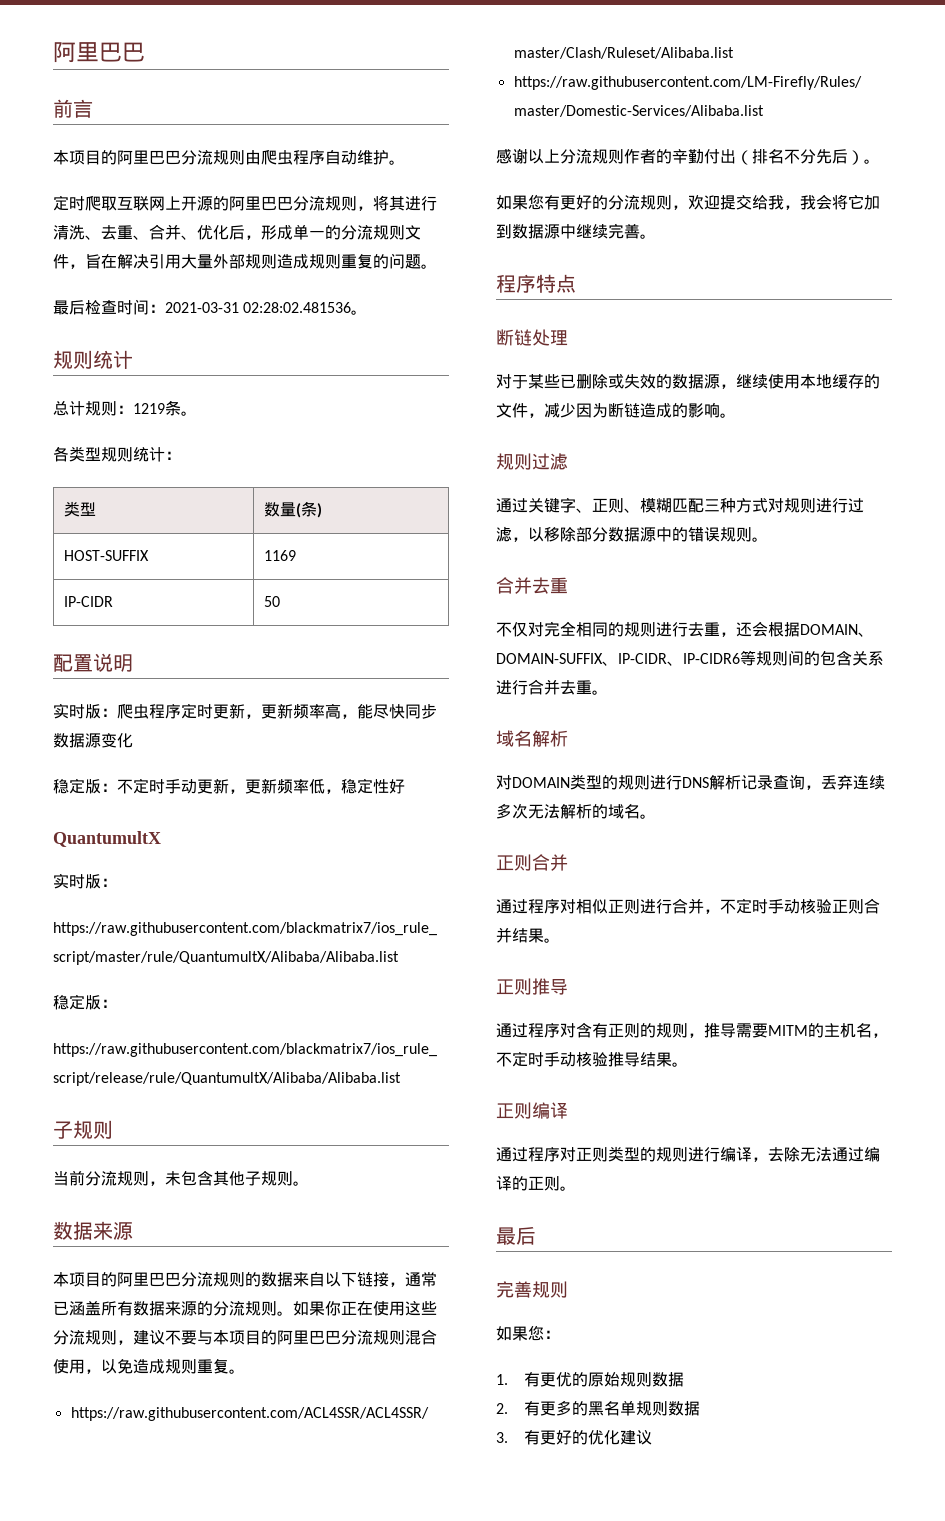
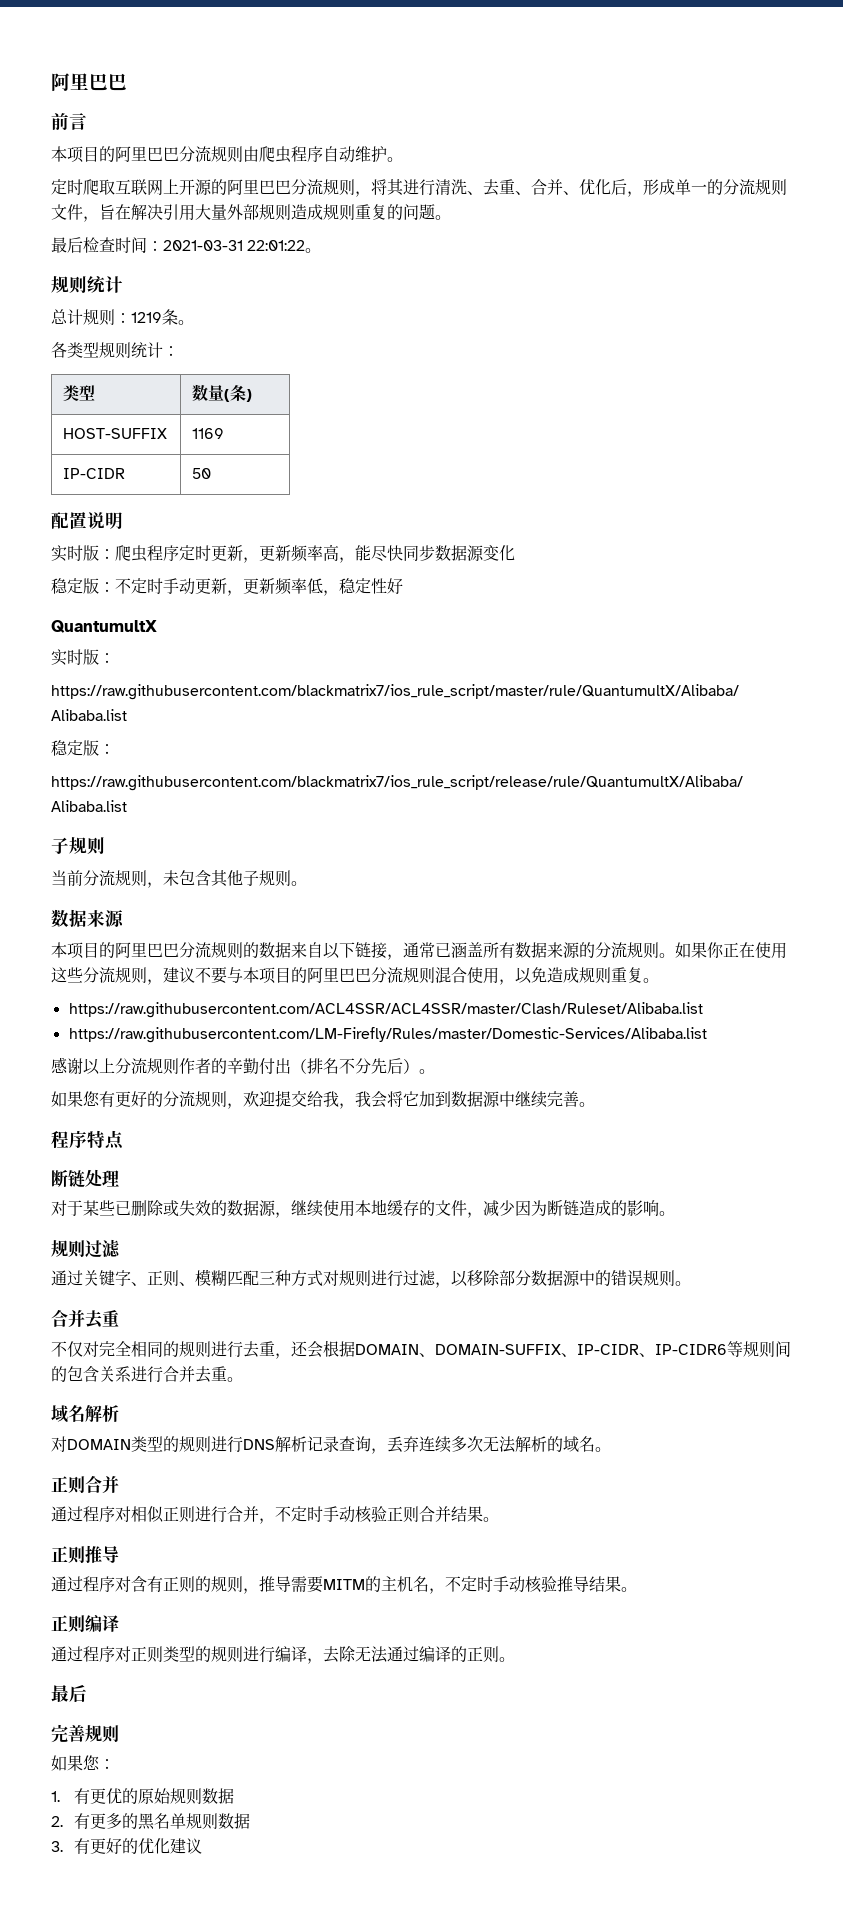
- 最后检查时间：2021-03-31 02:28:02.481536。
+ 最后检查时间：2021-03-31 22:01:22。

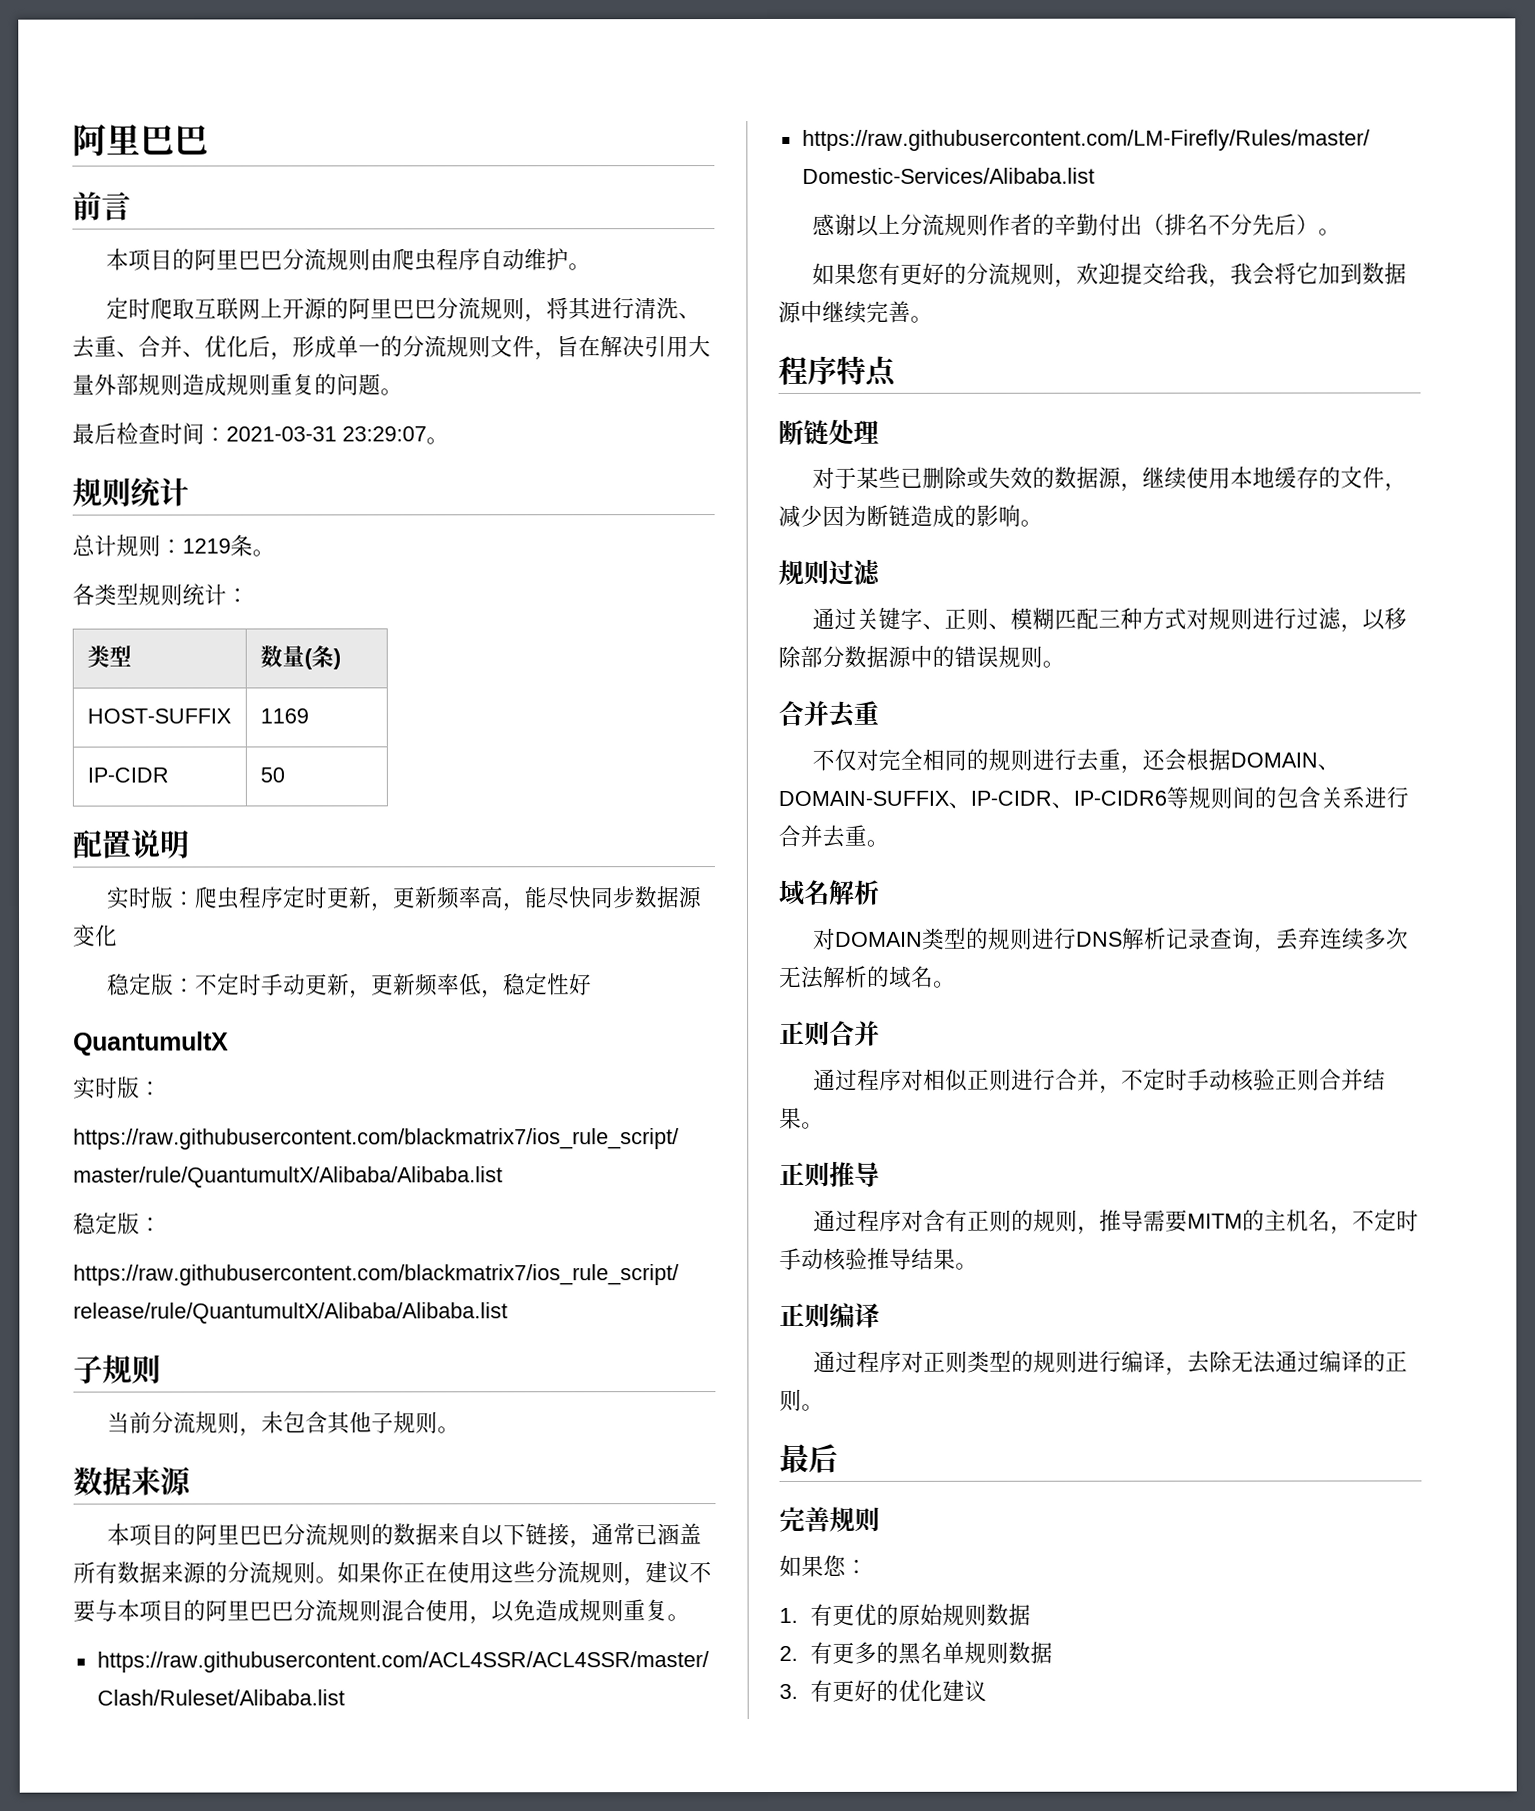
- 最后检查时间：2021-03-31 22:01:22。
+ 最后检查时间：2021-03-31 23:29:07。

